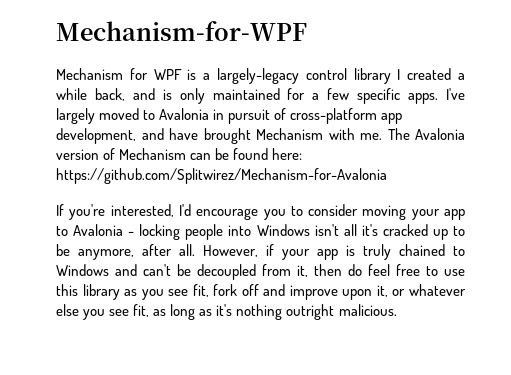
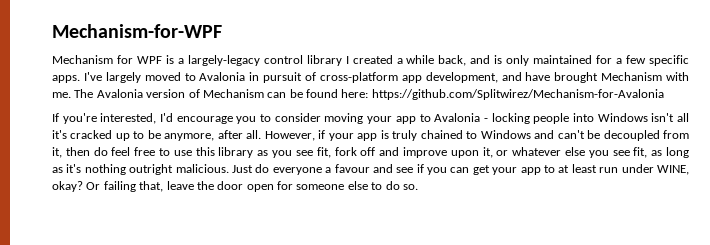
+ Just do everyone a favour and see if you can get your app to at least run under WINE, okay? Or failing that, leave the door open for someone else to do so.

